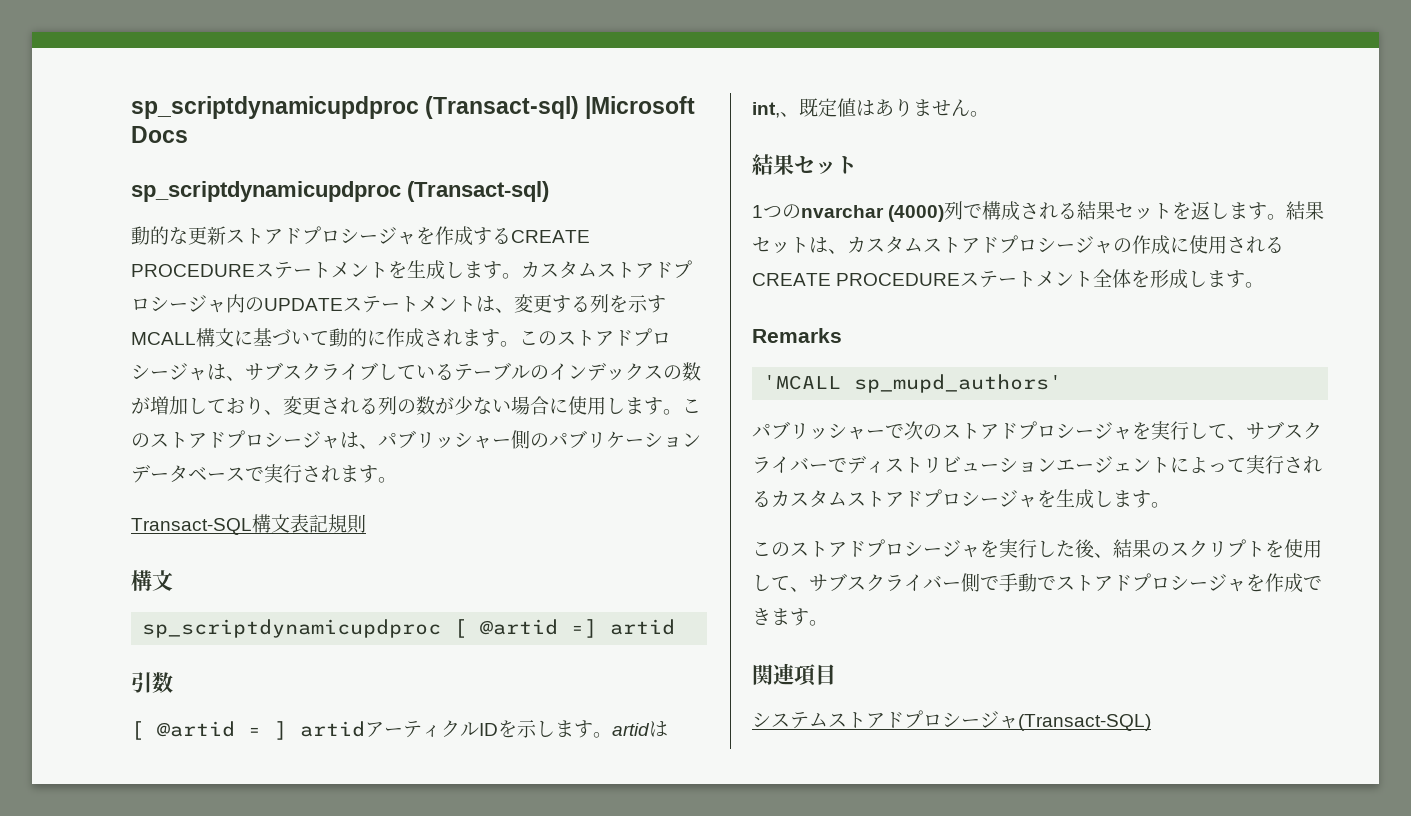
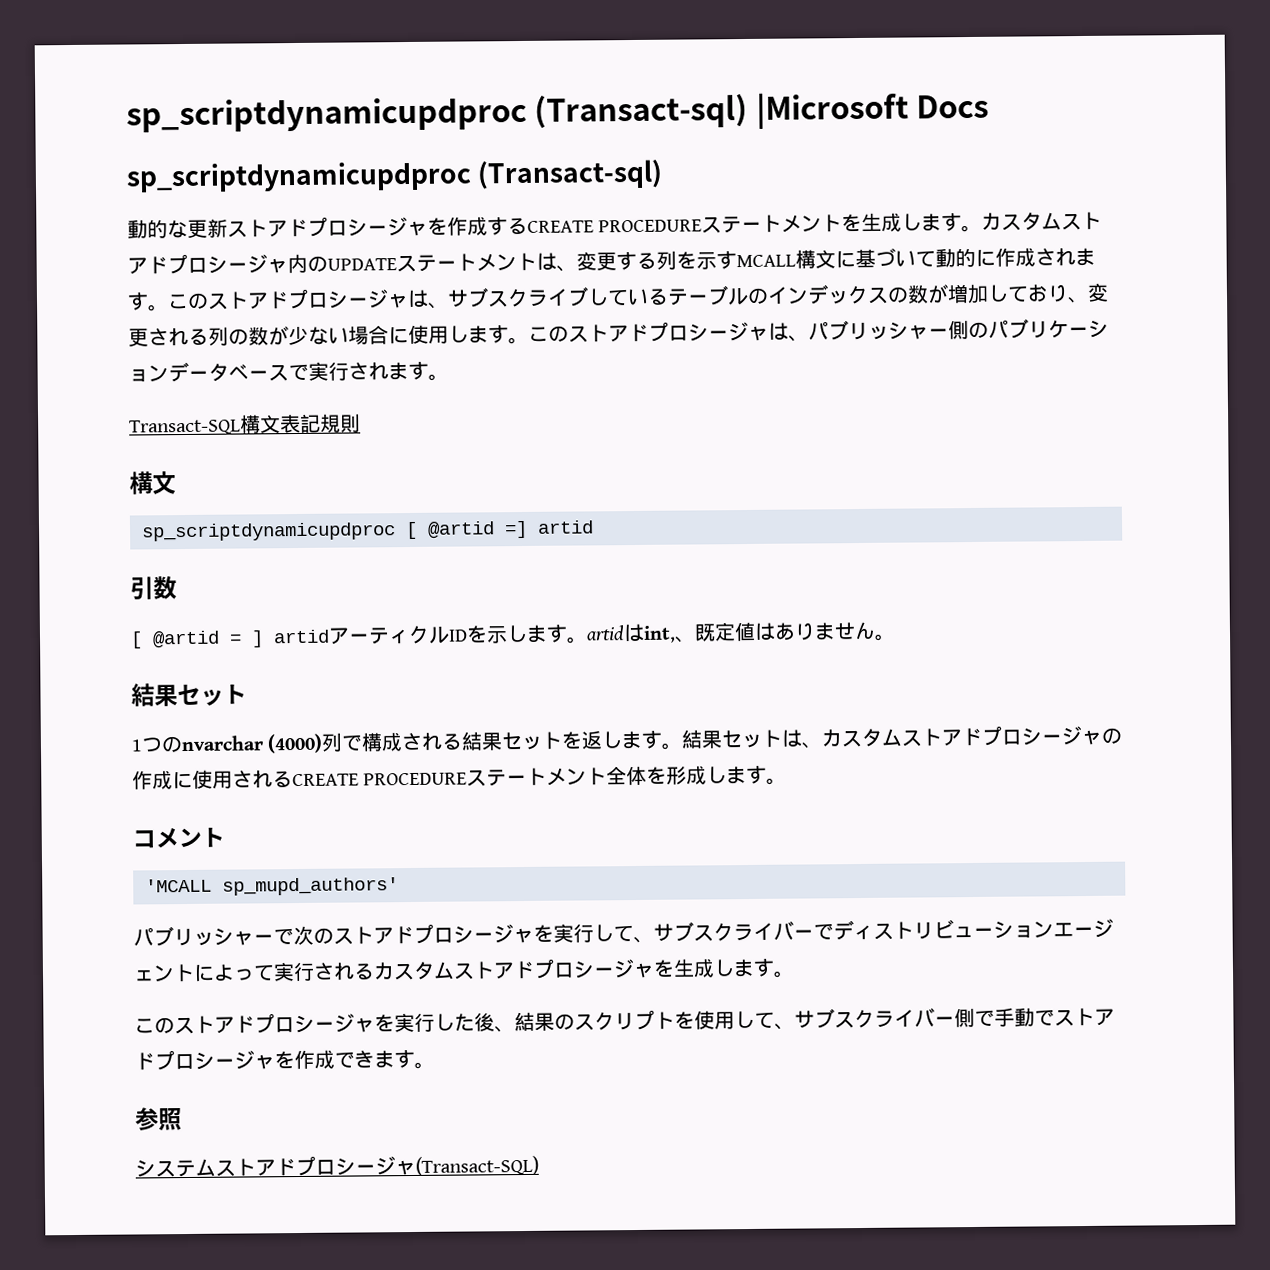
- Remarks
+ コメント
- 関連項目
+ 参照

